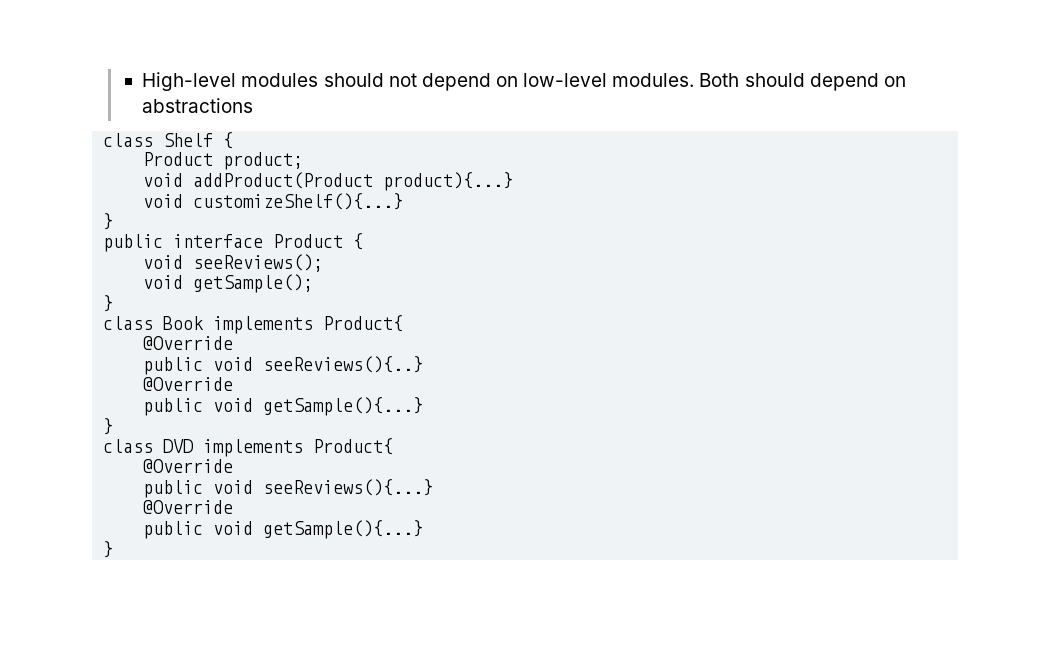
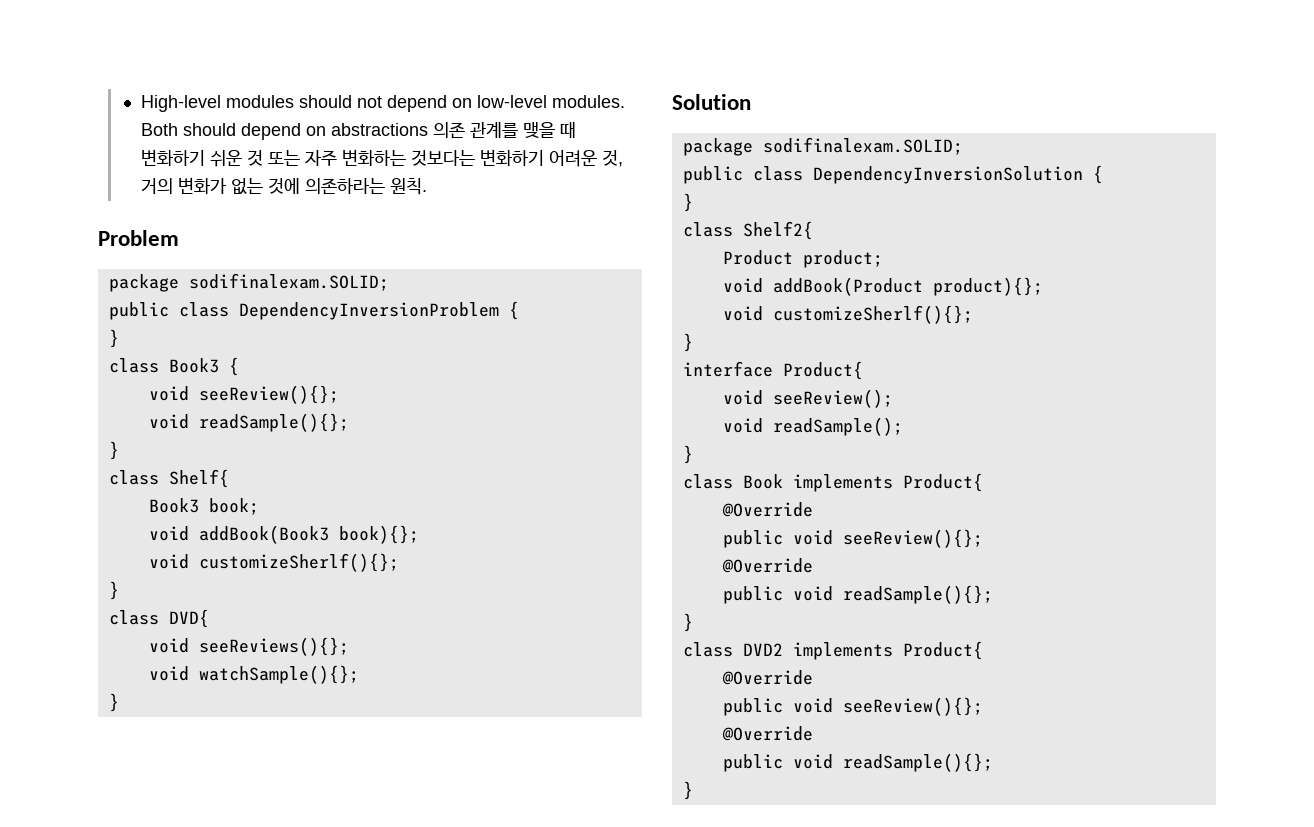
- Both should depend on abstractions
- class Shelf {
+ Both should depend on abstractions 의존 관계를 맺을 때 변화하기 쉬운 것 또는 자주 변화하는 것보다는 변화하기 어려운 것, 거의 변화가 없는 것에 의존하라는 원칙.
+ Problem
+ package sodifinalexam.SOLID;
+ public class DependencyInversionProblem {
+ }
+ class Book3 {
+ void seeReview(){};
+ void readSample(){};
+ }
+ class Shelf{
+ Book3 book;
+ void addBook(Book3 book){};
+ void customizeSherlf(){};
+ }
+ class DVD{
+ void seeReviews(){};
+ void watchSample(){};
+ }
+ Solution
+ package sodifinalexam.SOLID;
+ public class DependencyInversionSolution {
+ }
+ class Shelf2{
- void addProduct(Product product){...}
- void customizeShelf(){...}
+ void addBook(Product product){};
+ void customizeSherlf(){};
  }
- public interface Product {
- void seeReviews();
- void getSample();
+ interface Product{
+ void seeReview();
+ void readSample();
  class Book implements Product{
  @Override
- public void seeReviews(){..}
+ public void seeReview(){};
  @Override
- public void getSample(){...}
+ public void readSample(){};
  }
- class DVD implements Product{
+ class DVD2 implements Product{
  @Override
- public void seeReviews(){...}
+ public void seeReview(){};
  @Override
- public void getSample(){...}
+ public void readSample(){};

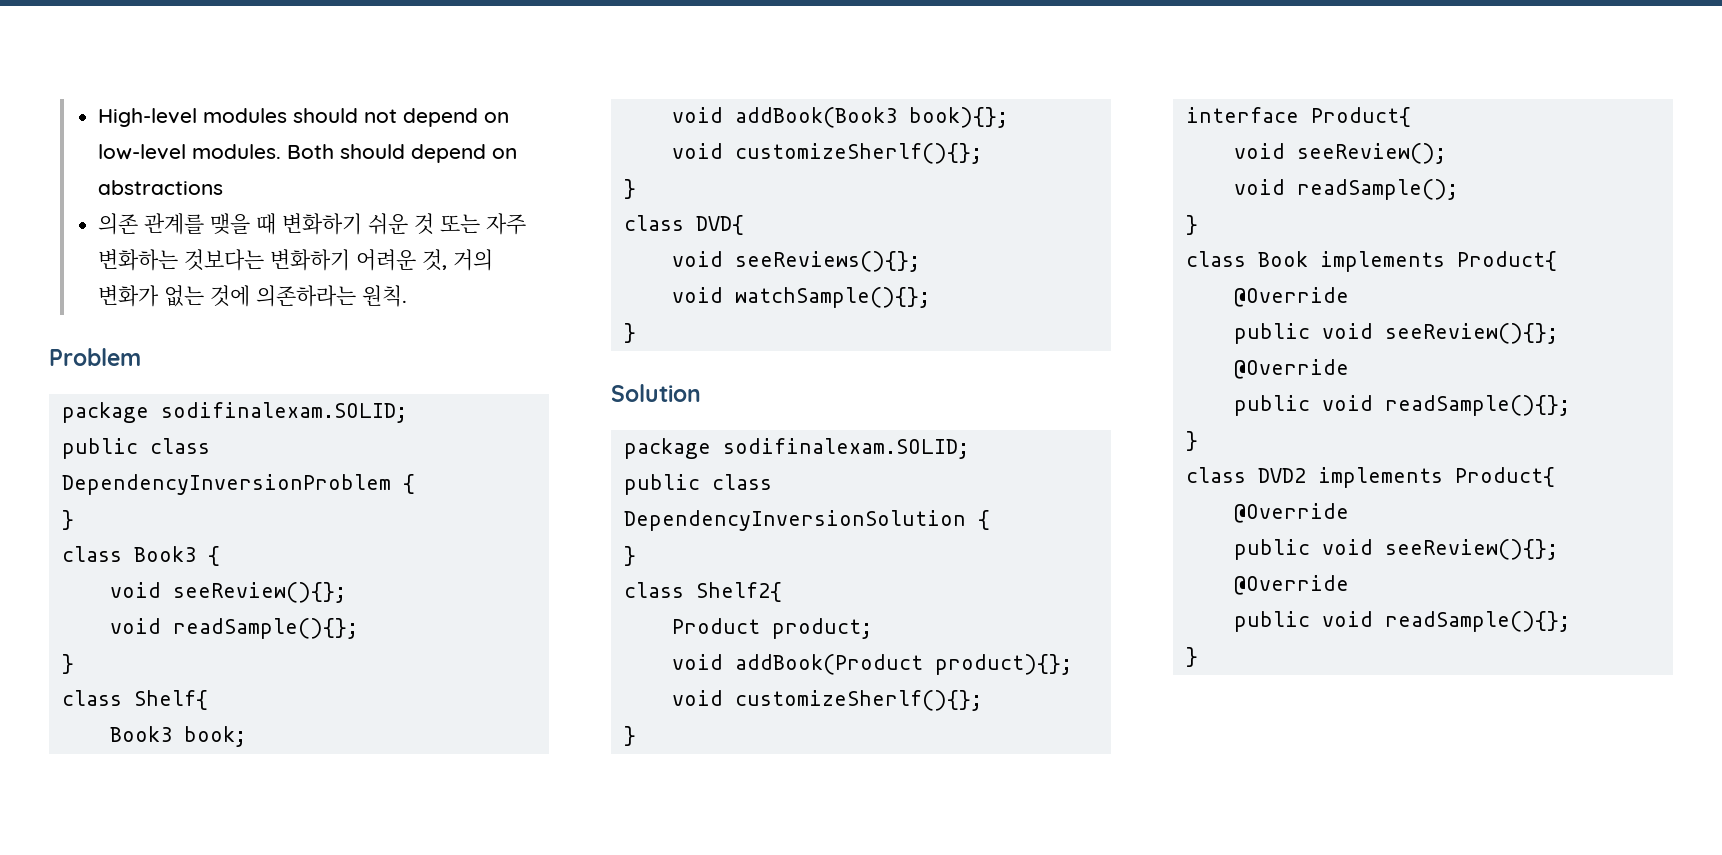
- Both should depend on abstractions 의존 관계를 맺을 때 변화하기 쉬운 것 또는 자주 변화하는 것보다는 변화하기 어려운 것, 거의 변화가 없는 것에 의존하라는 원칙.
+ Both should depend on abstractions
+ 의존 관계를 맺을 때 변화하기 쉬운 것 또는 자주 변화하는 것보다는 변화하기 어려운 것, 거의 변화가 없는 것에 의존하라는 원칙.

